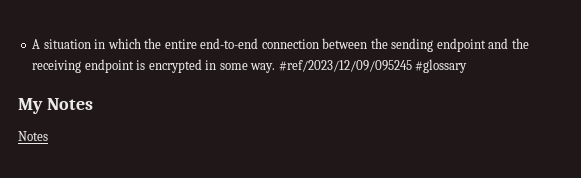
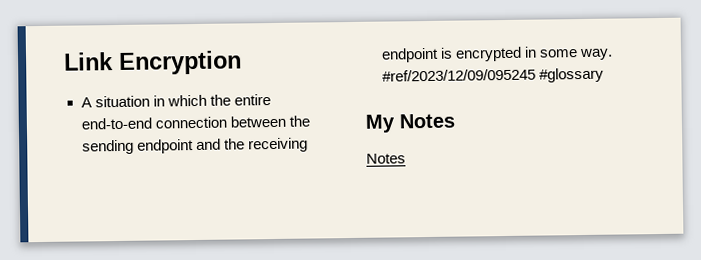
+ Link Encryption

